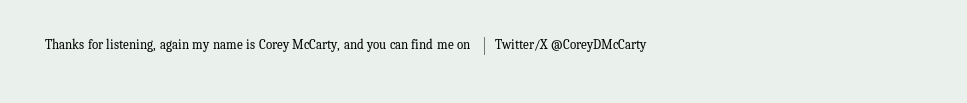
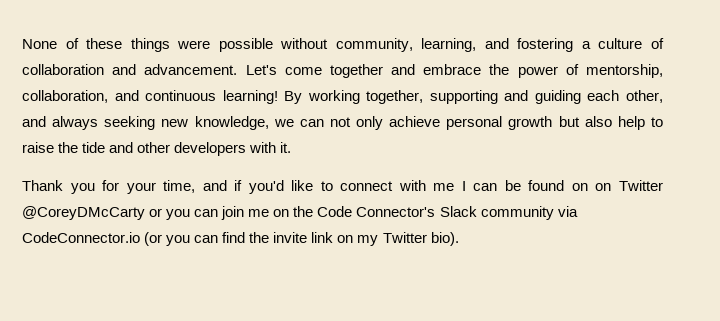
- Thanks for listening, again my name is Corey McCarty, and you can find me on Twitter/X @CoreyDMcCarty
+ None of these things were possible without community, learning, and fostering a culture of collaboration and advancement. Let's come together and embrace the power of mentorship, collaboration, and continuous learning! By working together, supporting and guiding each other, and always seeking new knowledge, we can not only achieve personal growth but also help to raise the tide and other developers with it.
+ Thank you for your time, and if you'd like to connect with me I can be found on on Twitter @CoreyDMcCarty or you can join me on the Code Connector's Slack community via CodeConnector.io (or you can find the invite link on my Twitter bio).

